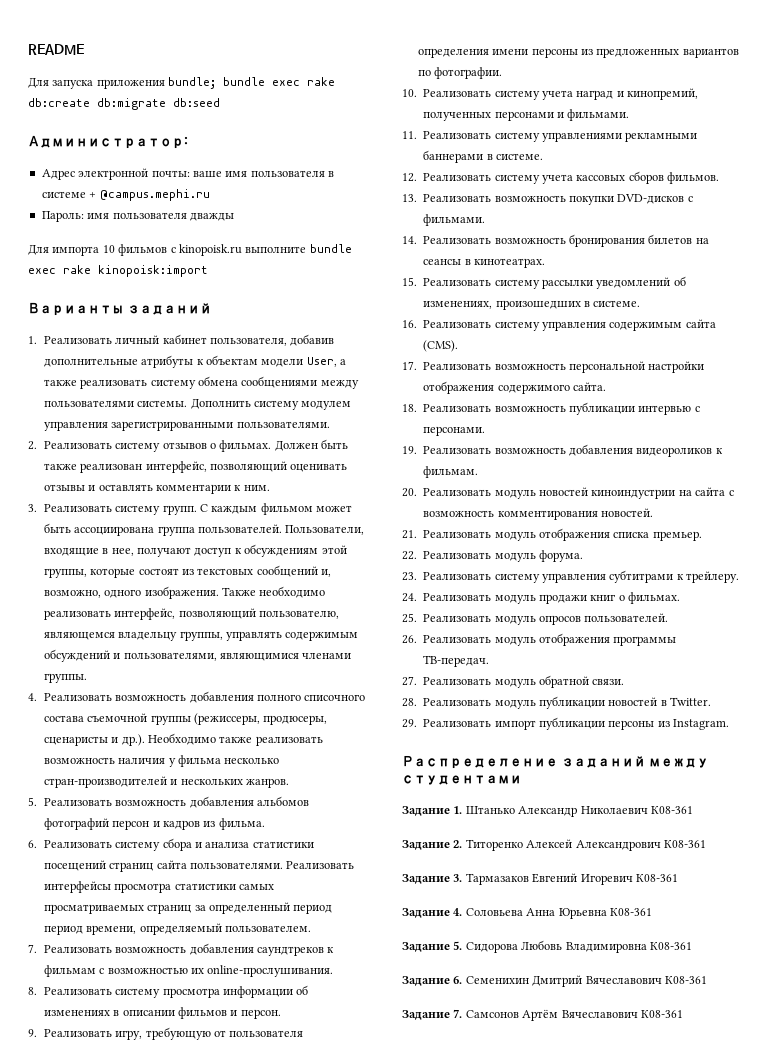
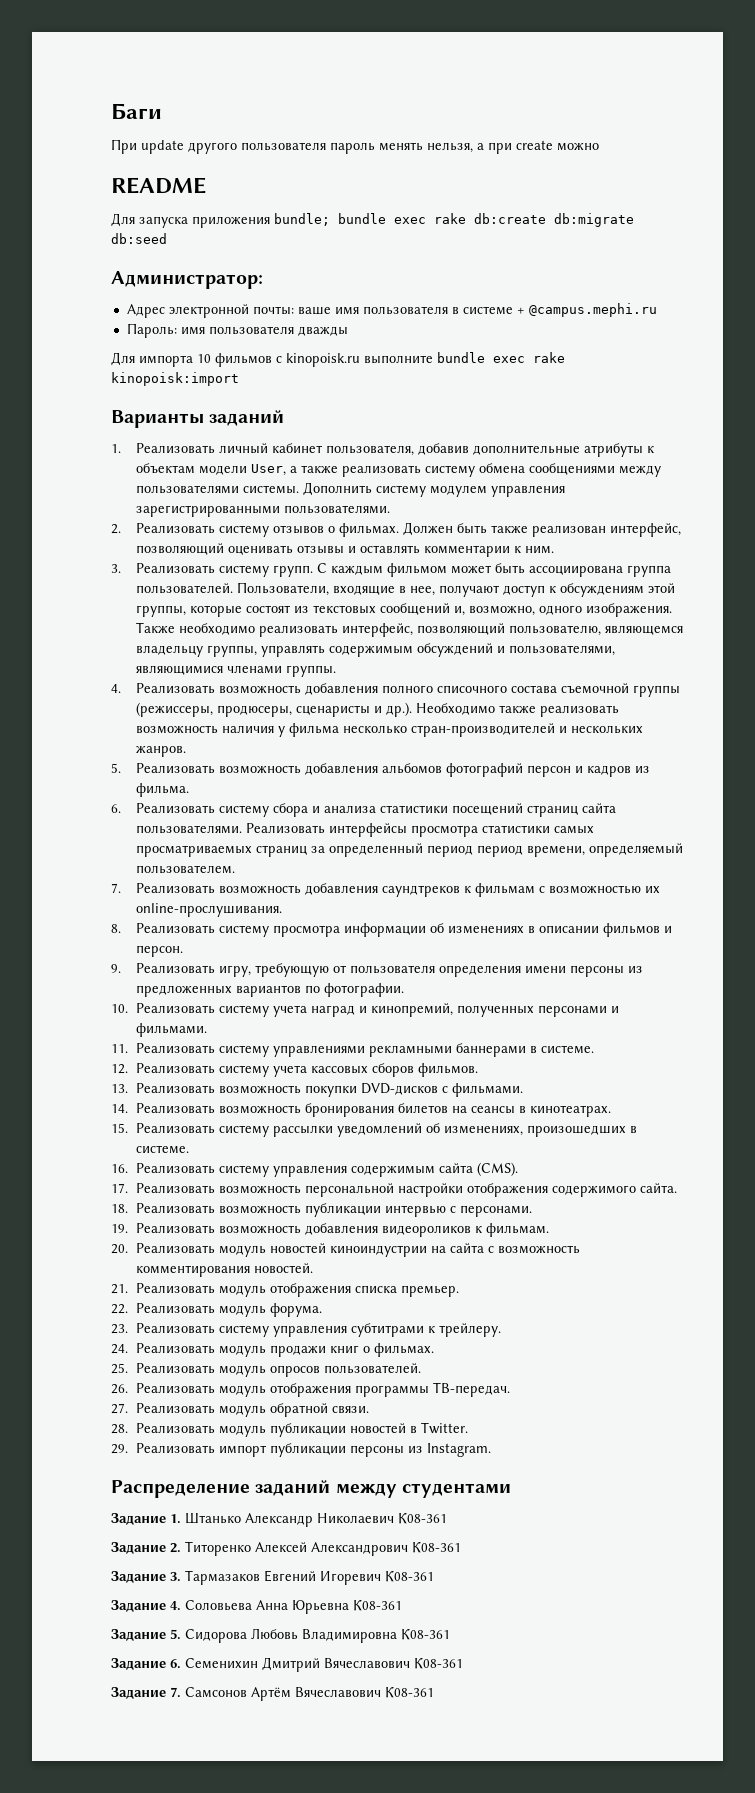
+ Баги
+ При update другого пользователя пароль менять нельзя, а при create можно

